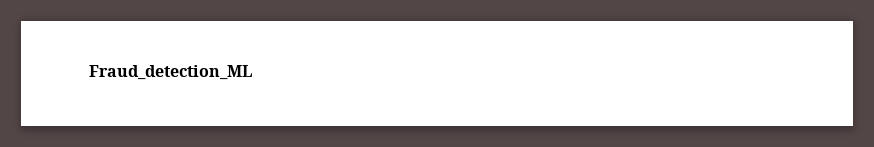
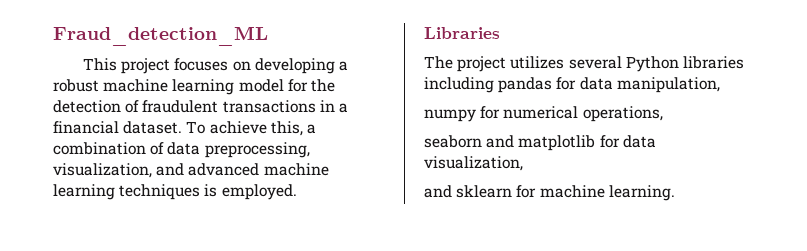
+ This project focuses on developing a robust machine learning model for the detection of fraudulent transactions in a financial dataset. To achieve this, a combination of data preprocessing, visualization, and advanced machine learning techniques is employed.
+ Libraries
+ The project utilizes several Python libraries including pandas for data manipulation,
+ numpy for numerical operations,
+ seaborn and matplotlib for data visualization,
+ and sklearn for machine learning.

